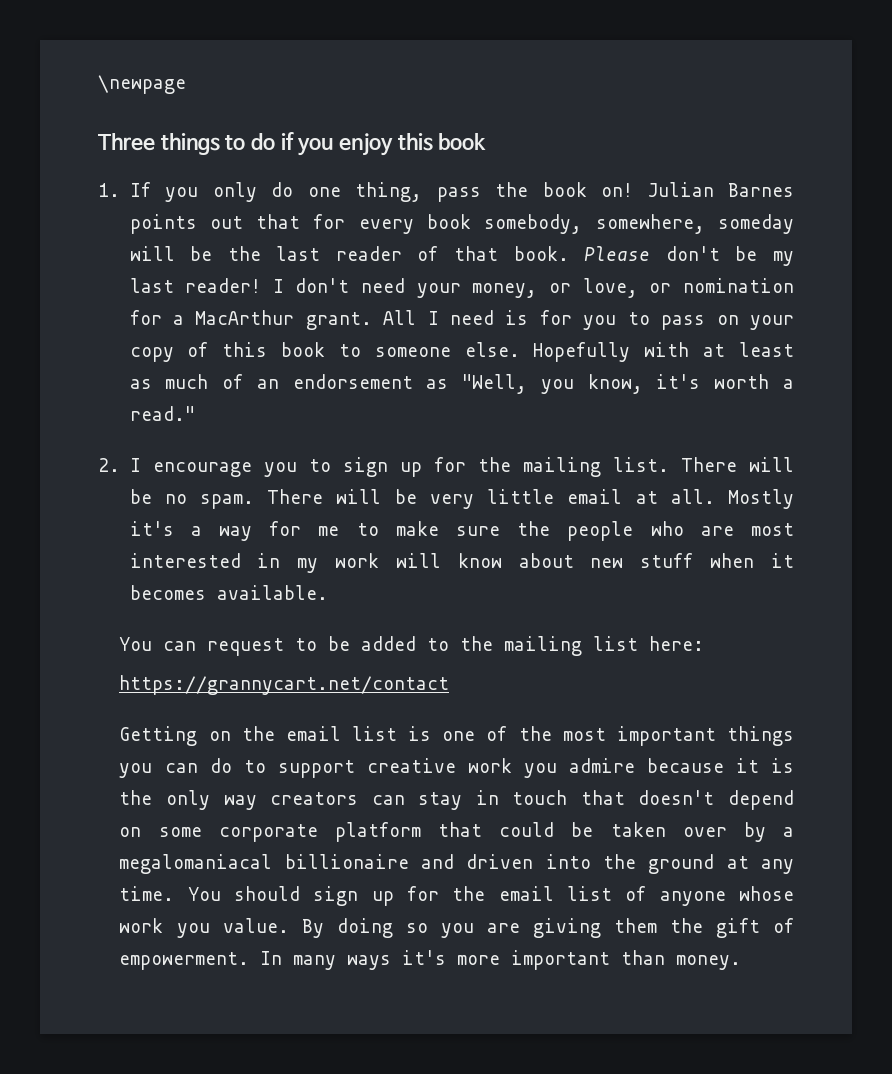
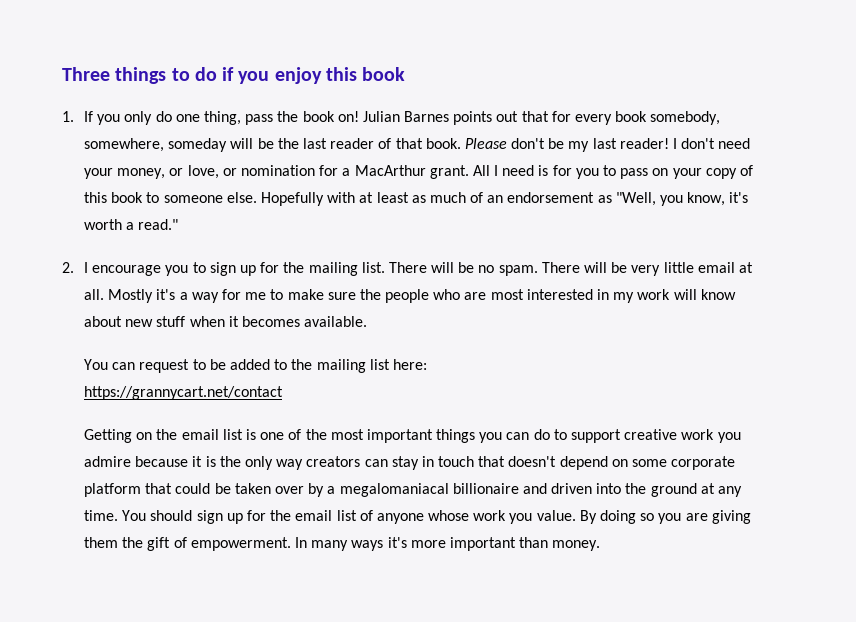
- \newpage

